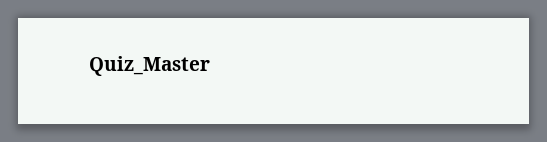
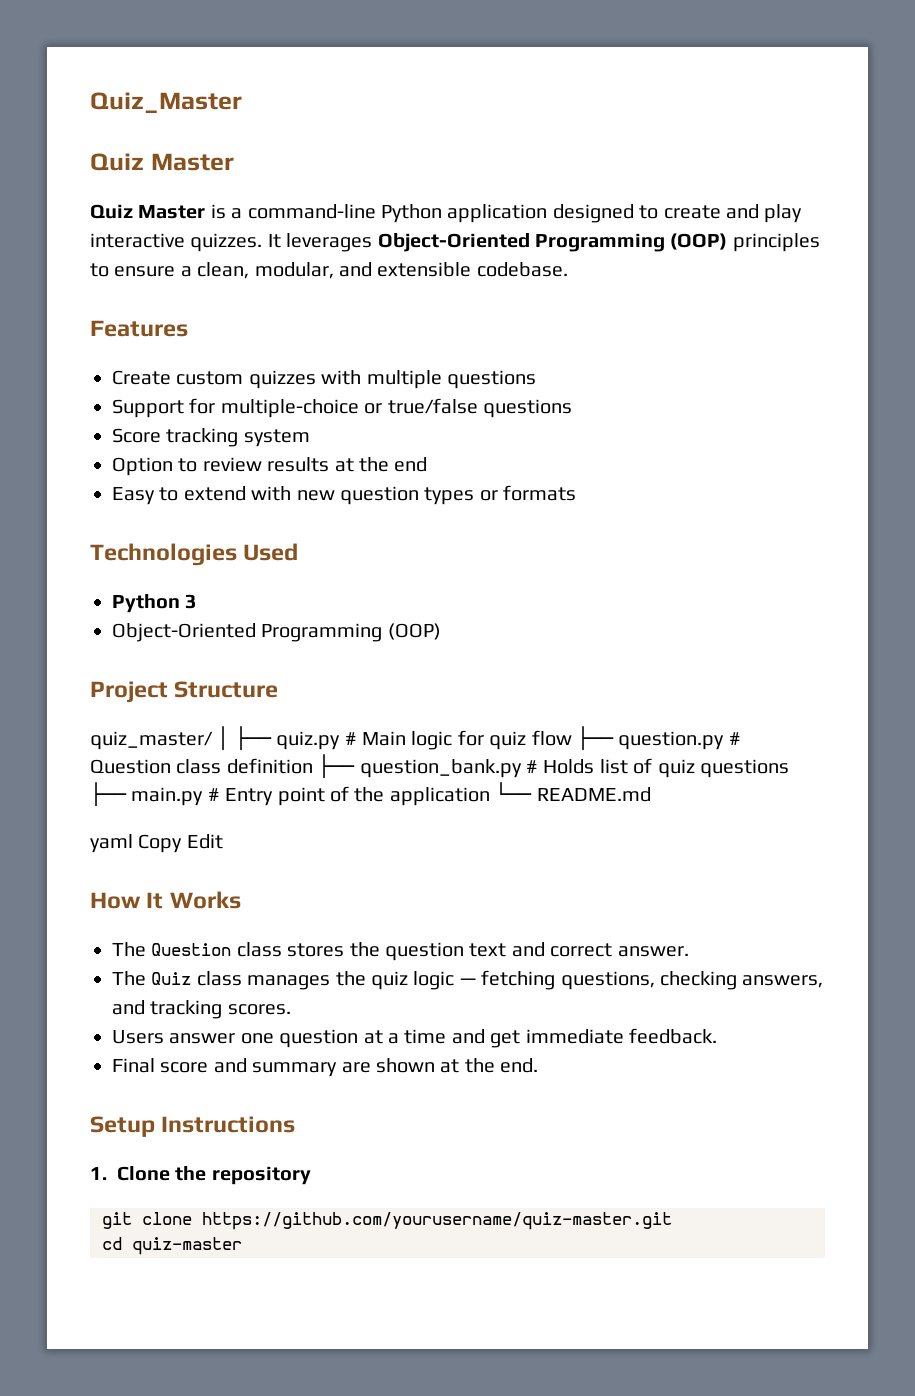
  Quiz_Master
+ Quiz Master
+ Quiz Master is a command-line Python application designed to create and play interactive quizzes. It leverages Object-Oriented Programming (OOP) principles to ensure a clean, modular, and extensible codebase.
+ Features
+ Create custom quizzes with multiple questions
+ Support for multiple-choice or true/false questions
+ Score tracking system
+ Option to review results at the end
+ Easy to extend with new question types or formats
+ Technologies Used
+ Python 3
+ Object-Oriented Programming (OOP)
+ Project Structure
+ quiz_master/ │ ├── quiz.py # Main logic for quiz flow ├── question.py # Question class definition ├── question_bank.py # Holds list of quiz questions ├── main.py # Entry point of the application └── README.md
+ yaml Copy Edit
+ How It Works
+ The Question class stores the question text and correct answer.
+ The Quiz class manages the quiz logic — fetching questions, checking answers, and tracking scores.
+ Users answer one question at a time and get immediate feedback.
+ Final score and summary are shown at the end.
+ Setup Instructions
+ 1. Clone the repository
+ git clone https://github.com/yourusername/quiz-master.git
+ cd quiz-master

